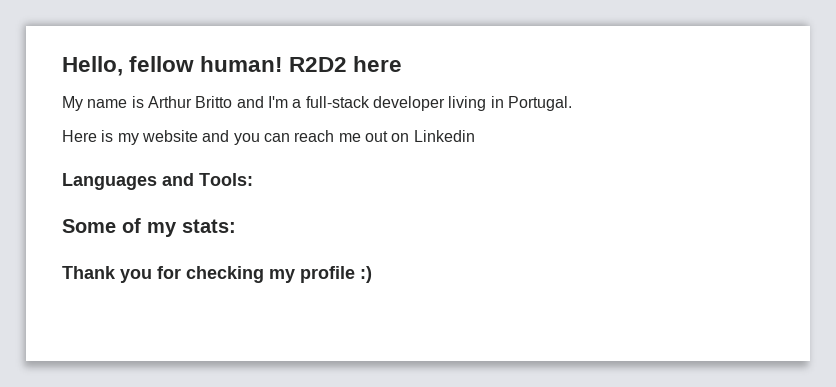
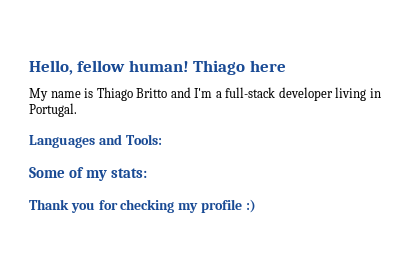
- R2D2 here
+ Thiago here
- My name is Arthur Britto and I'm a full-stack developer living in Portugal.
+ My name is Thiago Britto and I'm a full-stack developer living in Portugal.
- Here is my website and you can reach me out on Linkedin

